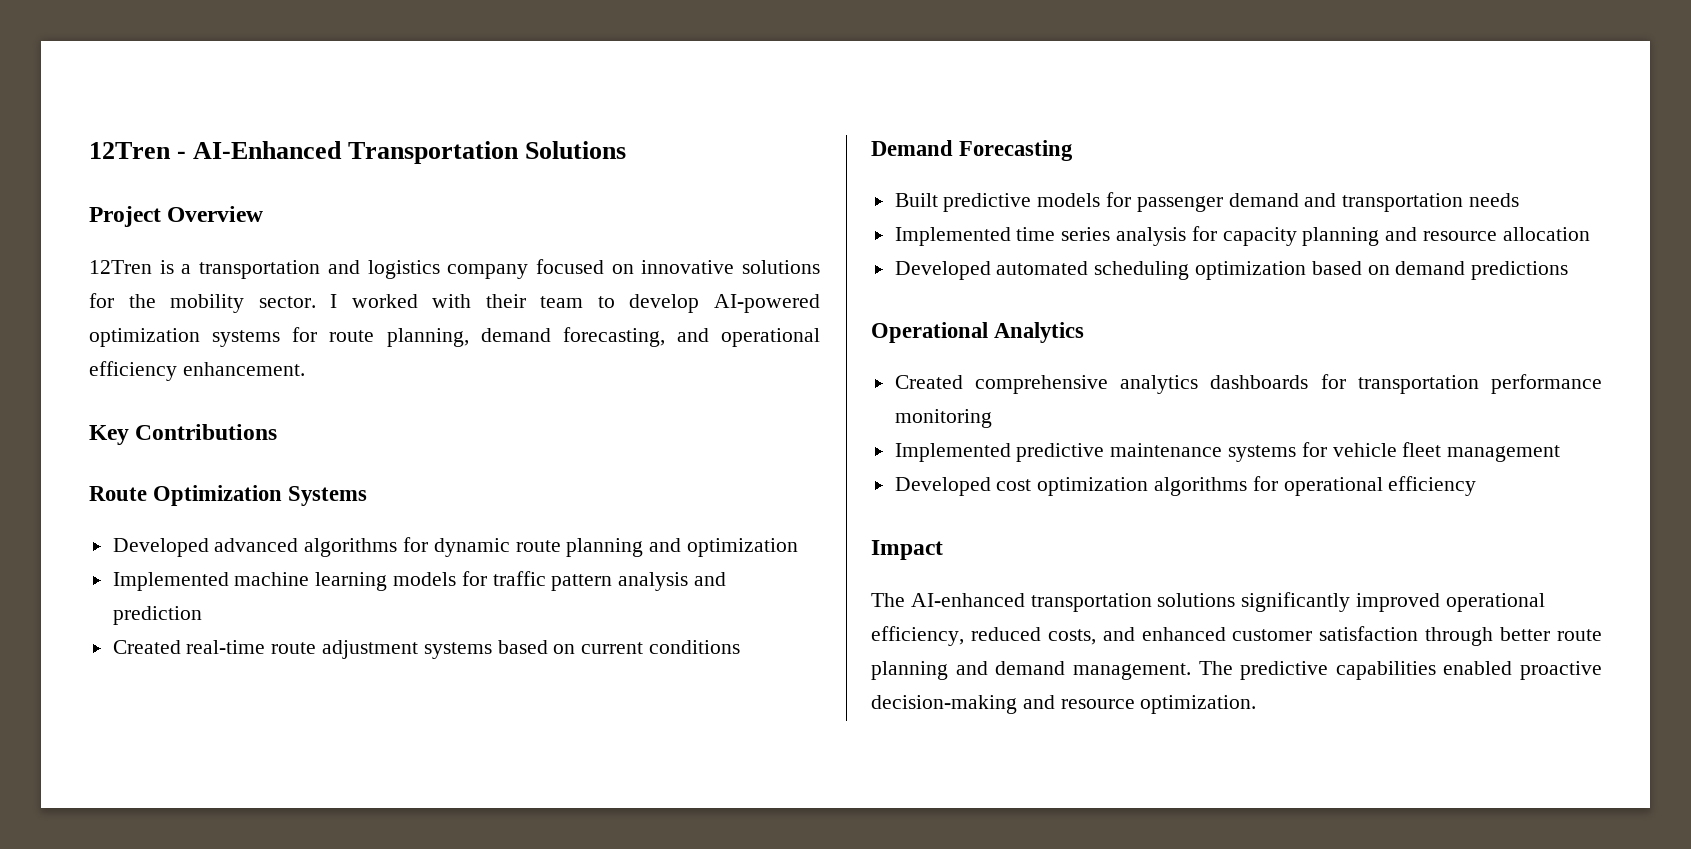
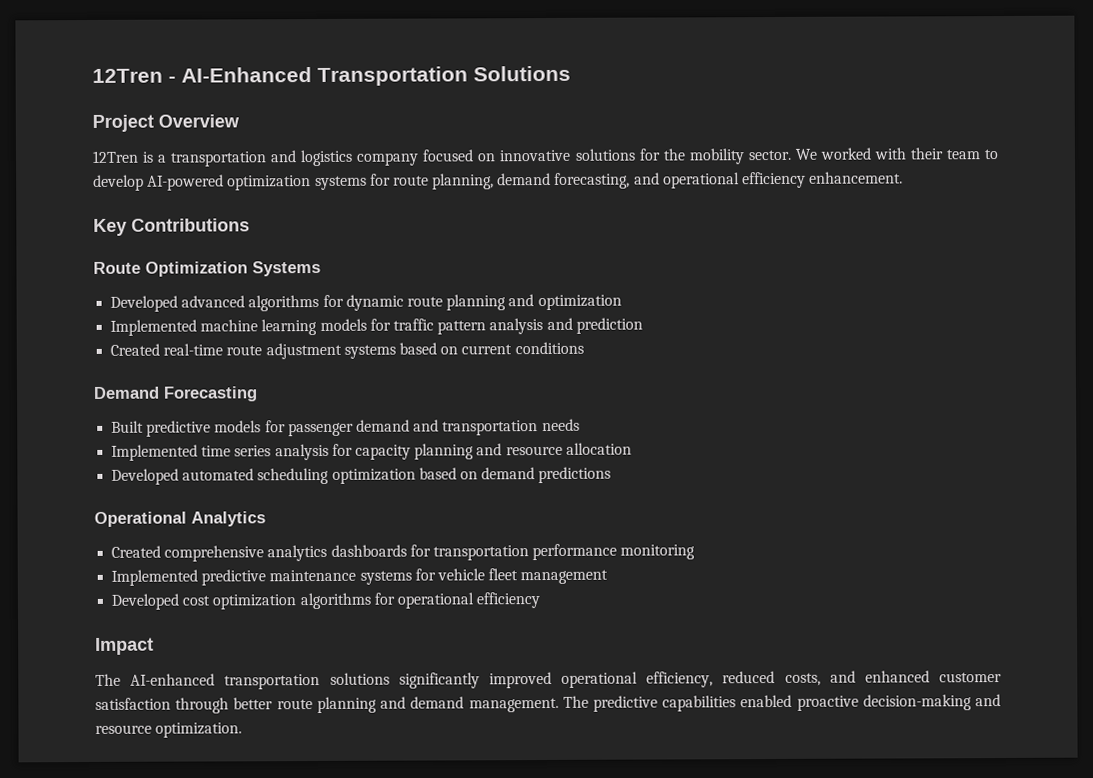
- I worked with their team to develop AI-powered optimization systems for route planning, demand forecasting, and operational efficiency enhancement.
+ We worked with their team to develop AI-powered optimization systems for route planning, demand forecasting, and operational efficiency enhancement.

